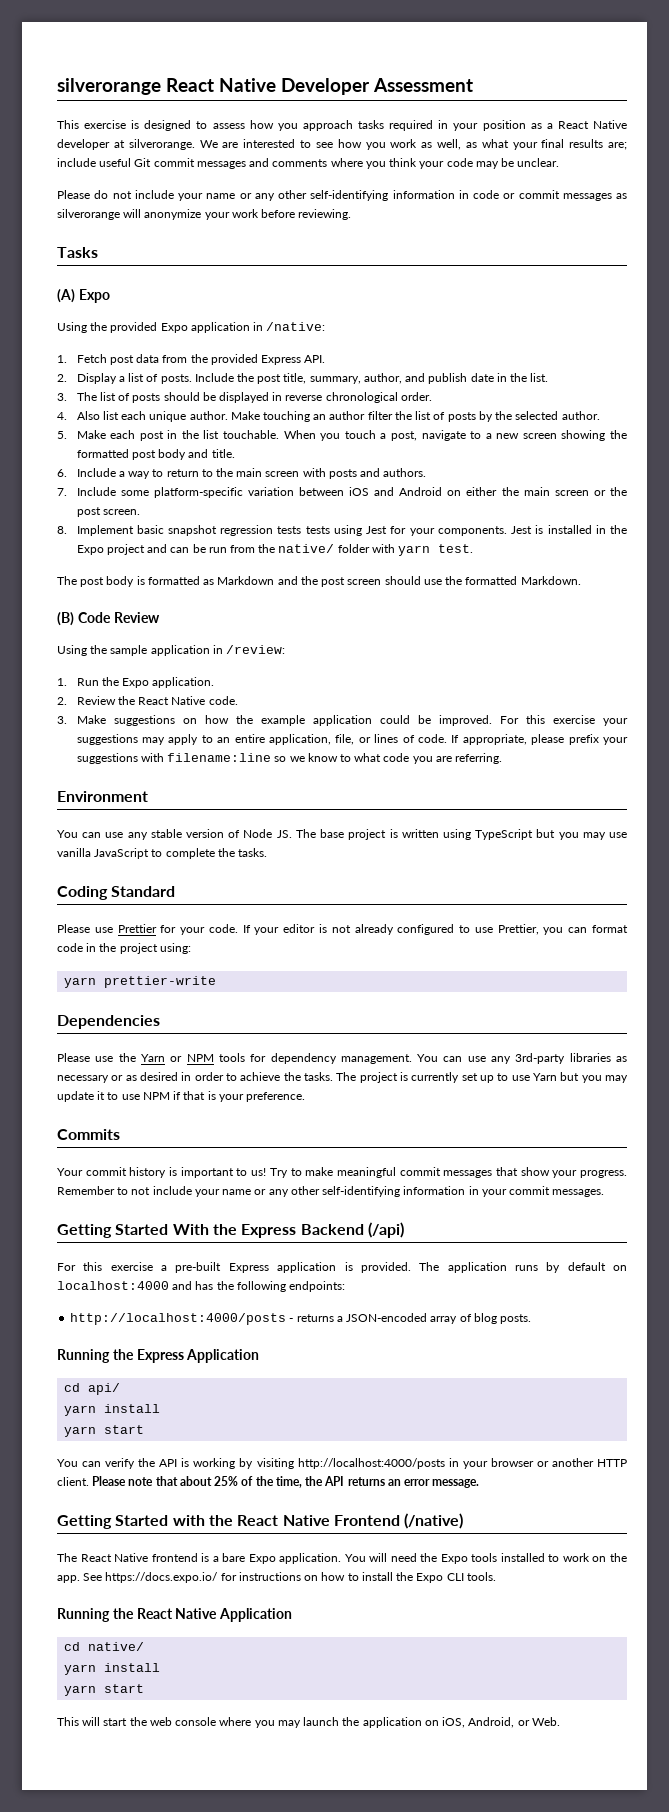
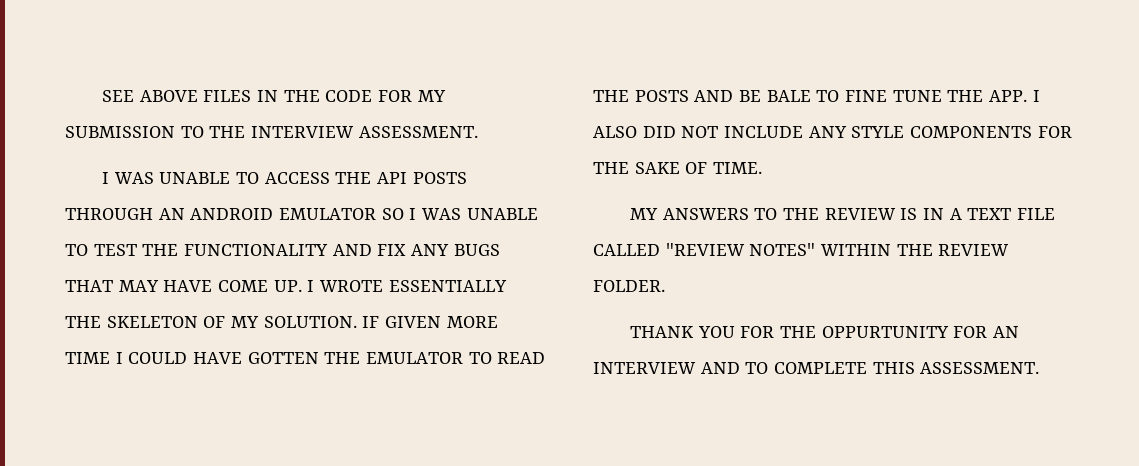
- silverorange React Native Developer Assessment
- This exercise is designed to assess how you approach tasks required in your position as a React Native developer at silverorange. We are interested to see how you work as well, as what your final results are; include useful Git commit messages and comments where you think your code may be unclear.
- Please do not include your name or any other self-identifying information in code or commit messages as silverorange will anonymize your work before reviewing.
- Tasks
- (A) Expo
- Using the provided Expo application in /native:
- 1. Fetch post data from the provided Express API.
- 2. Display a list of posts. Include the post title, summary, author, and publish date in the list.
- 3. The list of posts should be displayed in reverse chronological order.
- 4. Also list each unique author. Make touching an author filter the list of posts by the selected author.
- 5. Make each post in the list touchable. When you touch a post, navigate to a new screen showing the formatted post body and title.
- 6. Include a way to return to the main screen with posts and authors.
- 7. Include some platform-specific variation between iOS and Android on either the main screen or the post screen.
- 8. Implement basic snapshot regression tests tests using Jest for your components. Jest is installed in the Expo project and can be run from the native/ folder with yarn test.
- The post body is formatted as Markdown and the post screen should use the formatted Markdown.
- (B) Code Review
- Using the sample application in /review:
- 1. Run the Expo application.
- 2. Review the React Native code.
- 3. Make suggestions on how the example application could be improved. For this exercise your suggestions may apply to an entire application, file, or lines of code. If appropriate, please prefix your suggestions with filename:line so we know to what code you are referring.
- Environment
- You can use any stable version of Node JS. The base project is written using TypeScript but you may use vanilla JavaScript to complete the tasks.
- Coding Standard
- Please use Prettier for your code. If your editor is not already configured to use Prettier, you can format code in the project using:
- yarn prettier-write
- Dependencies
- Please use the Yarn or NPM tools for dependency management. You can use any 3rd-party libraries as necessary or as desired in order to achieve the tasks. The project is currently set up to use Yarn but you may update it to use NPM if that is your preference.
- Commits
- Your commit history is important to us! Try to make meaningful commit messages that show your progress. Remember to not include your name or any other self-identifying information in your commit messages.
- Getting Started With the Express Backend (/api)
- For this exercise a pre-built Express application is provided. The application runs by default on localhost:4000 and has the following endpoints:
- http://localhost:4000/posts - returns a JSON-encoded array of blog posts.
- Running the Express Application
- cd api/
- yarn install
- yarn start
- You can verify the API is working by visiting http://localhost:4000/posts in your browser or another HTTP client. Please note that about 25% of the time, the API returns an error message.
- Getting Started with the React Native Frontend (/native)
- The React Native frontend is a bare Expo application. You will need the Expo tools installed to work on the app. See https://docs.expo.io/ for instructions on how to install the Expo CLI tools.
- Running the React Native Application
- cd native/
- yarn install
- yarn start
- This will start the web console where you may launch the application on iOS, Android, or Web.
+ SEE ABOVE FILES IN THE CODE FOR MY SUBMISSION TO THE INTERVIEW ASSESSMENT.
+ I WAS UNABLE TO ACCESS THE API POSTS THROUGH AN ANDROID EMULATOR SO I WAS UNABLE TO TEST THE FUNCTIONALITY AND FIX ANY BUGS THAT MAY HAVE COME UP. I WROTE ESSENTIALLY THE SKELETON OF MY SOLUTION. IF GIVEN MORE TIME I COULD HAVE GOTTEN THE EMULATOR TO READ THE POSTS AND BE BALE TO FINE TUNE THE APP. I ALSO DID NOT INCLUDE ANY STYLE COMPONENTS FOR THE SAKE OF TIME.
+ MY ANSWERS TO THE REVIEW IS IN A TEXT FILE CALLED "REVIEW NOTES" WITHIN THE REVIEW FOLDER.
+ THANK YOU FOR THE OPPURTUNITY FOR AN INTERVIEW AND TO COMPLETE THIS ASSESSMENT.

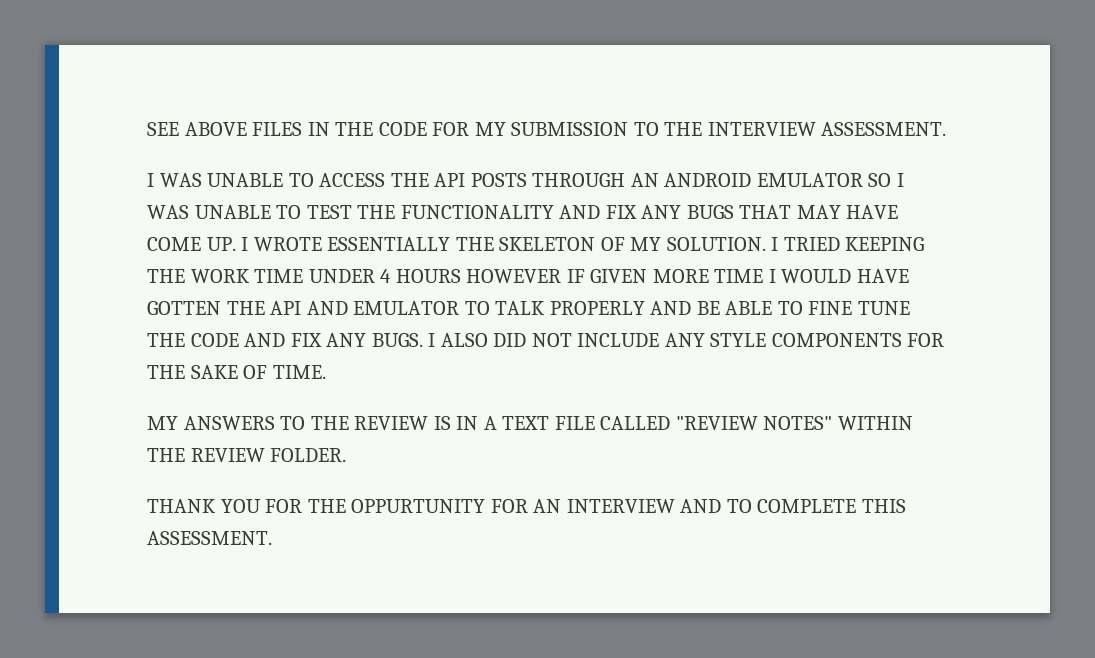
- IF GIVEN MORE TIME I COULD HAVE GOTTEN THE EMULATOR TO READ THE POSTS AND BE BALE TO FINE TUNE THE APP. I ALSO DID NOT INCLUDE ANY STYLE COMPONENTS FOR THE SAKE OF TIME.
+ I TRIED KEEPING THE WORK TIME UNDER 4 HOURS HOWEVER IF GIVEN MORE TIME I WOULD HAVE GOTTEN THE API AND EMULATOR TO TALK PROPERLY AND BE ABLE TO FINE TUNE THE CODE AND FIX ANY BUGS. I ALSO DID NOT INCLUDE ANY STYLE COMPONENTS FOR THE SAKE OF TIME.

